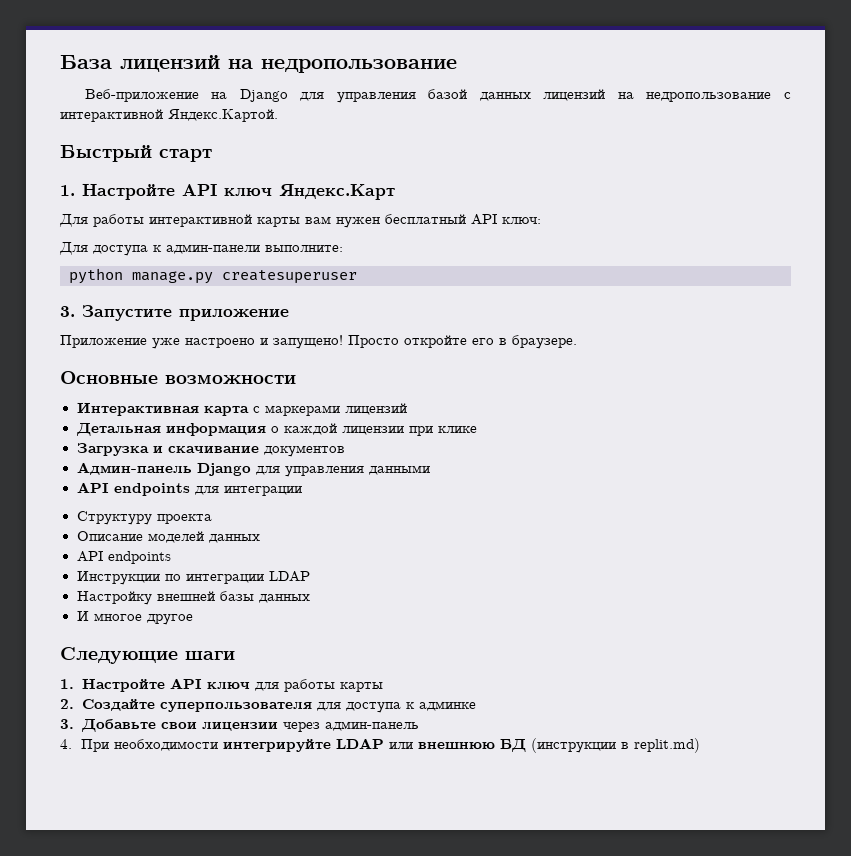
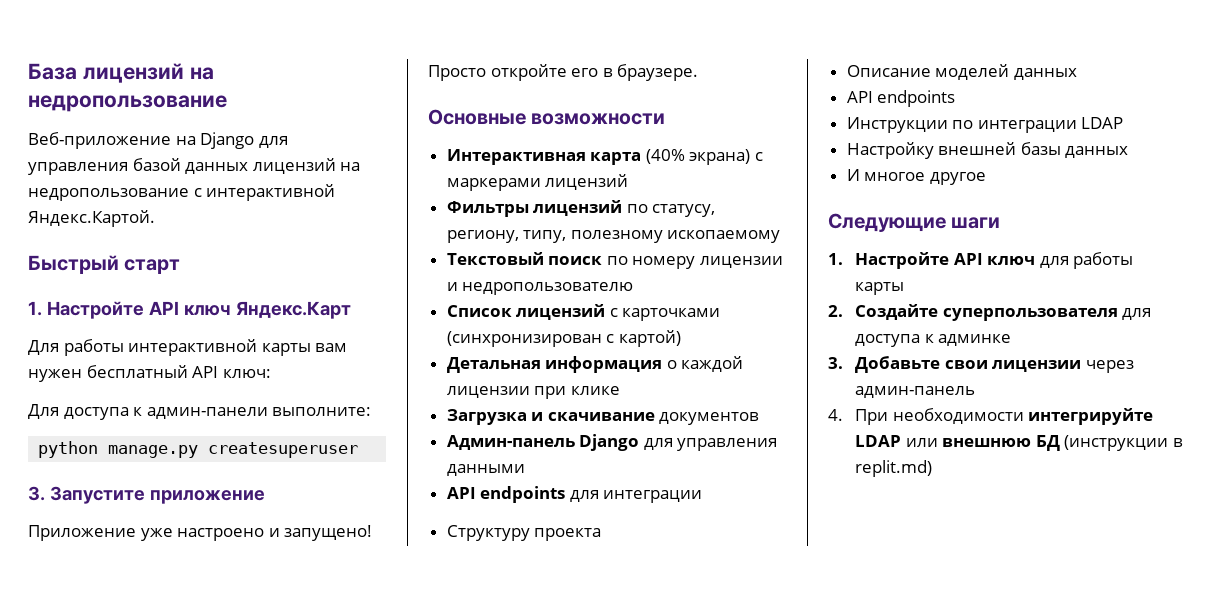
- Интерактивная карта с маркерами лицензий
+ Интерактивная карта (40% экрана) с маркерами лицензий
+ Фильтры лицензий по статусу, региону, типу, полезному ископаемому
+ Текстовый поиск по номеру лицензии и недропользователю
+ Список лицензий с карточками (синхронизирован с картой)

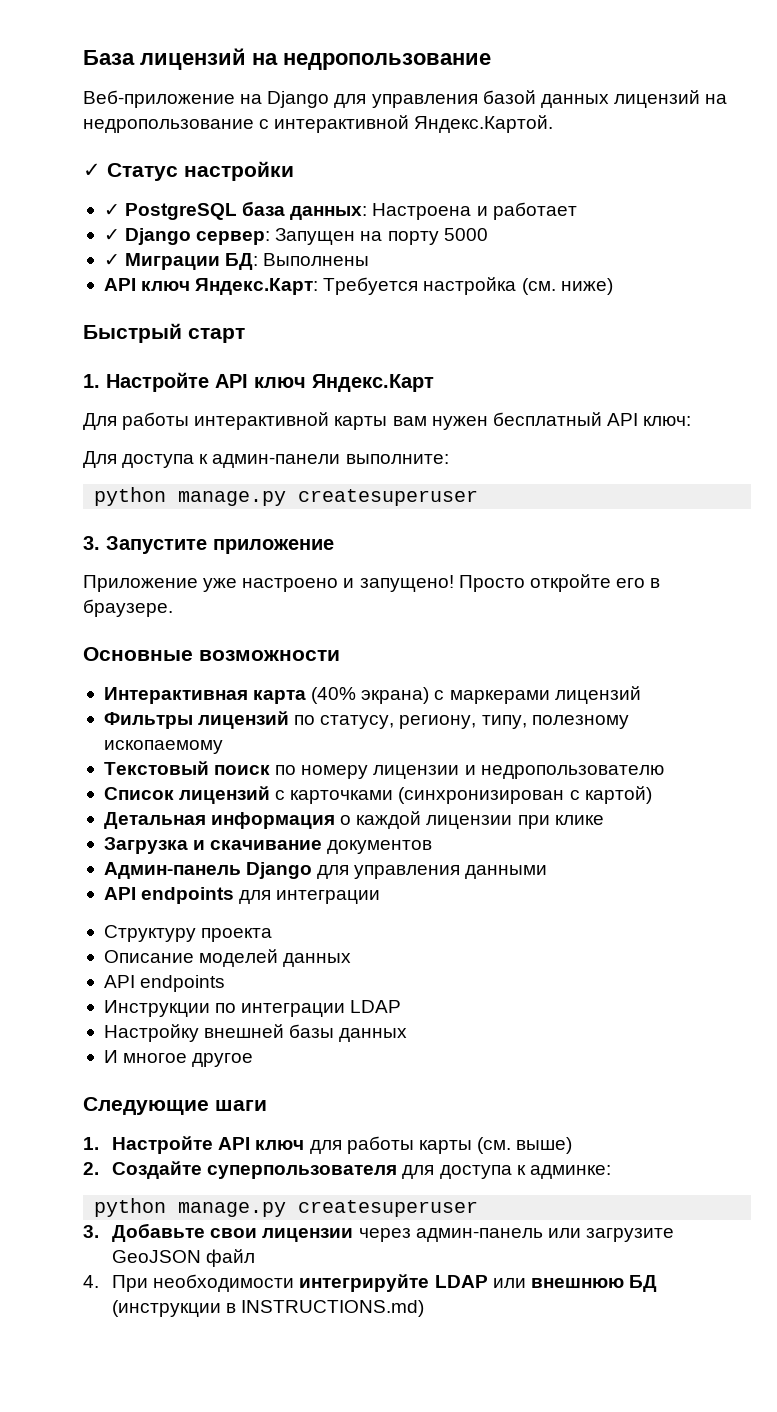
+ ✓ Статус настройки
+ ✓ PostgreSQL база данных: Настроена и работает
+ ✓ Django сервер: Запущен на порту 5000
+ ✓ Миграции БД: Выполнены
+ API ключ Яндекс.Карт: Требуется настройка (см. ниже)
- 1. Настройте API ключ для работы карты
+ 1. Настройте API ключ для работы карты (см. выше)
- 2. Создайте суперпользователя для доступа к админке
+ 2. Создайте суперпользователя для доступа к админке:
+ python manage.py createsuperuser
- 3. Добавьте свои лицензии через админ-панель
+ 3. Добавьте свои лицензии через админ-панель или загрузите GeoJSON файл
- 4. При необходимости интегрируйте LDAP или внешнюю БД (инструкции в replit.md)
+ 4. При необходимости интегрируйте LDAP или внешнюю БД (инструкции в INSTRUCTIONS.md)

